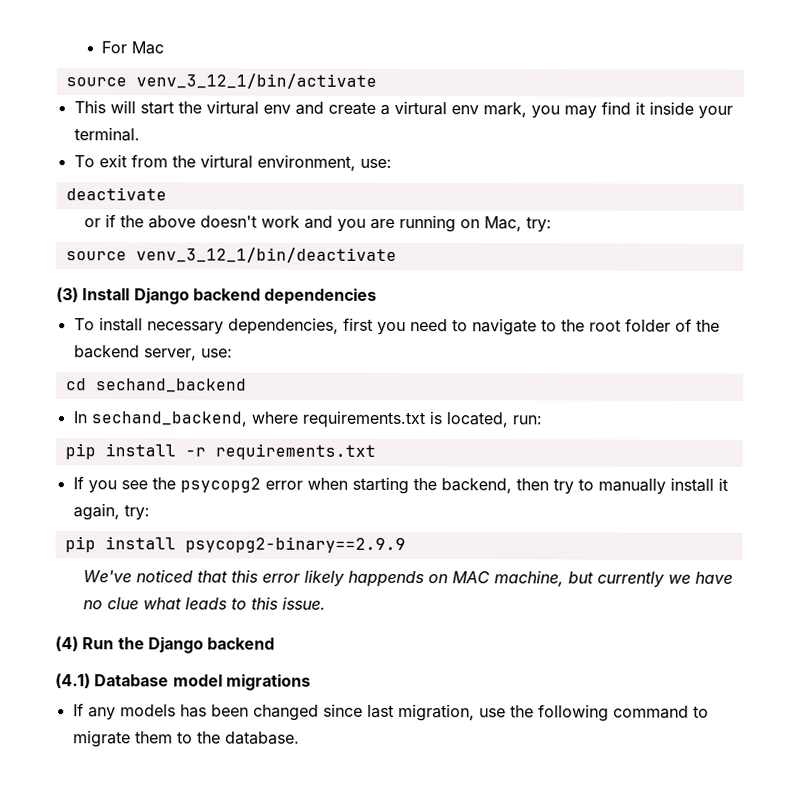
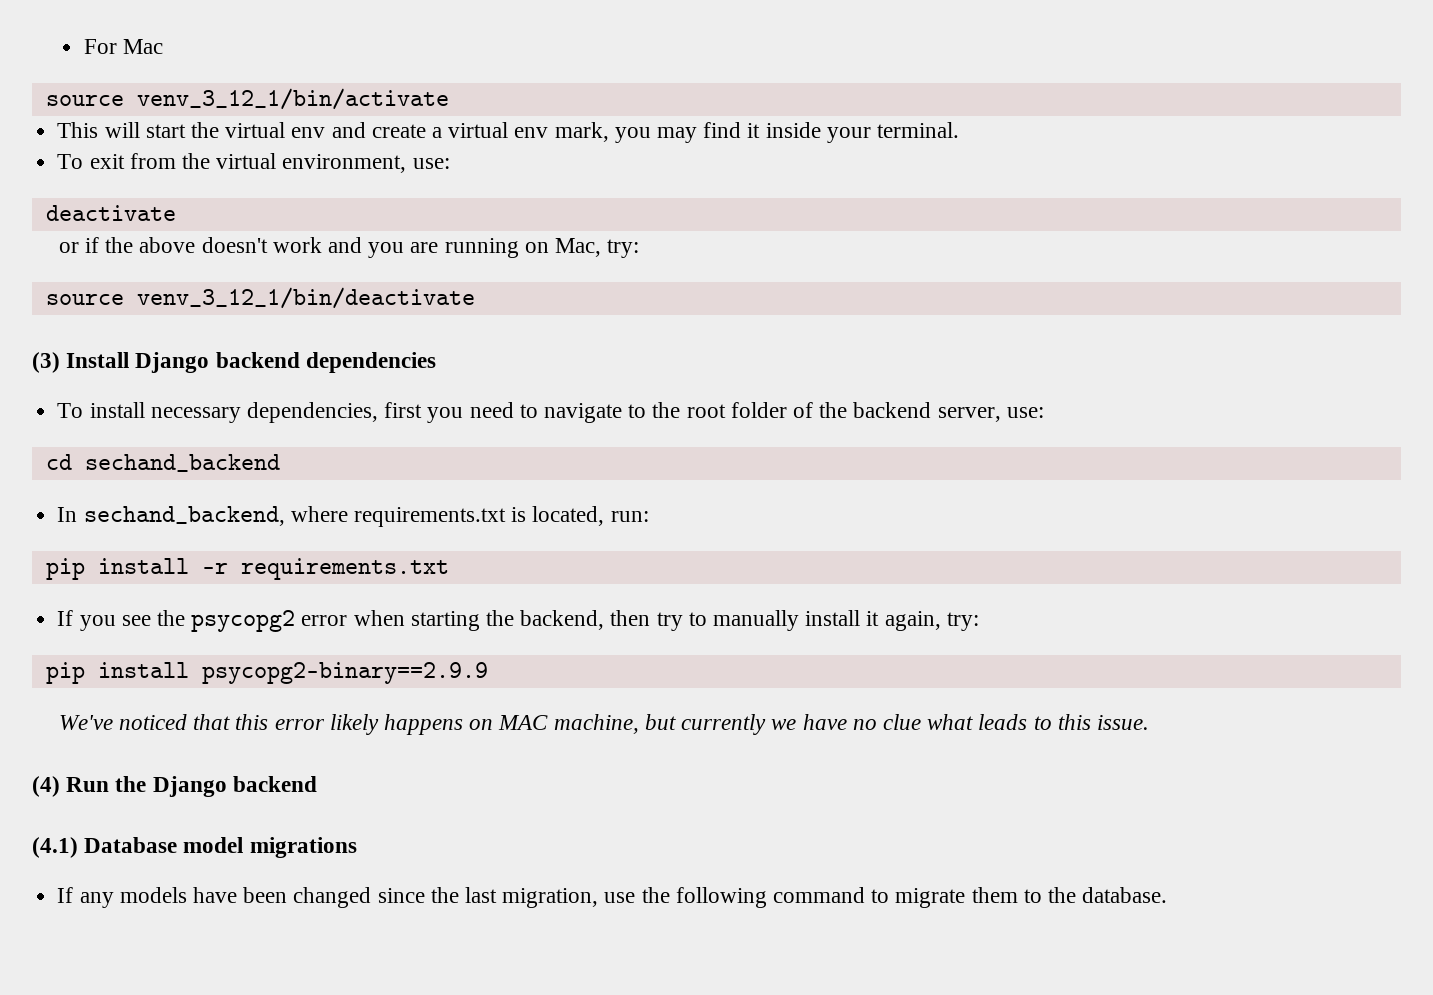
- This will start the virtural env and create a virtural env mark, you may find it inside your terminal.
+ This will start the virtual env and create a virtual env mark, you may find it inside your terminal.
- To exit from the virtural environment, use:
+ To exit from the virtual environment, use:
- We've noticed that this error likely happends on MAC machine, but currently we have no clue what leads to this issue.
+ We've noticed that this error likely happens on MAC machine, but currently we have no clue what leads to this issue.
- If any models has been changed since last migration, use the following command to migrate them to the database.
+ If any models have been changed since the last migration, use the following command to migrate them to the database.

